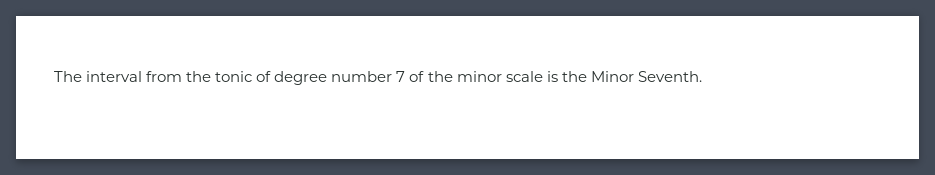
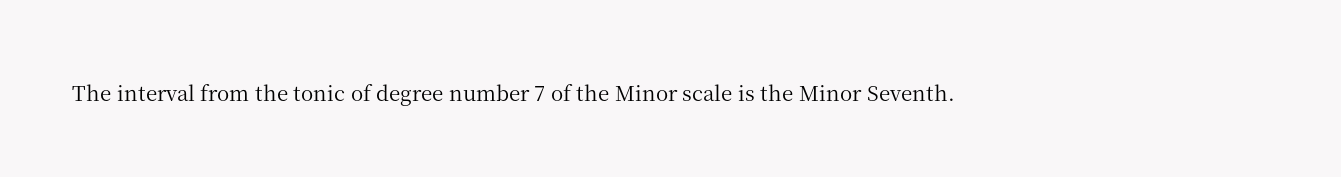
- The interval from the tonic of degree number 7 of the minor scale is the Minor Seventh.
+ The interval from the tonic of degree number 7 of the Minor scale is the Minor Seventh.

